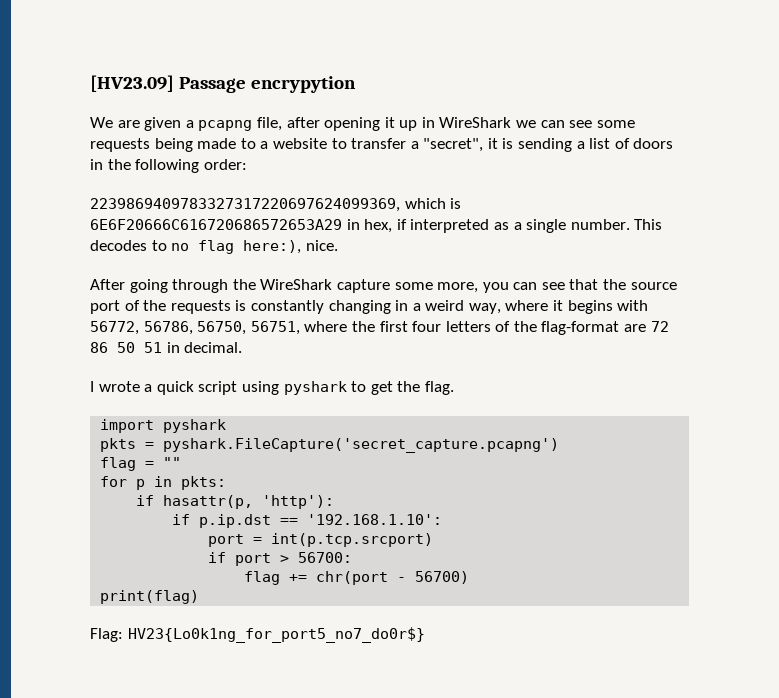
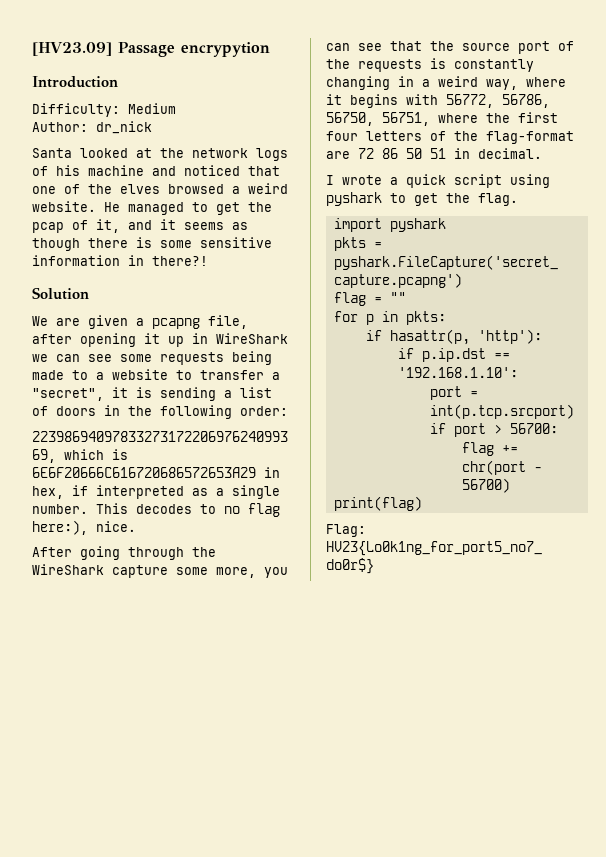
+ Introduction
+ Difficulty: Medium
+ Author: dr_nick
+ Santa looked at the network logs of his machine and noticed that one of the elves browsed a weird website. He managed to get the pcap of it, and it seems as though there is some sensitive information in there?!
+ Solution

